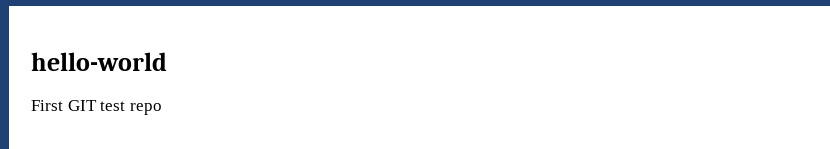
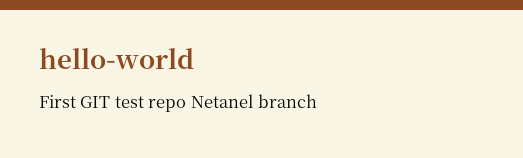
- First GIT test repo
+ First GIT test repo Netanel branch

